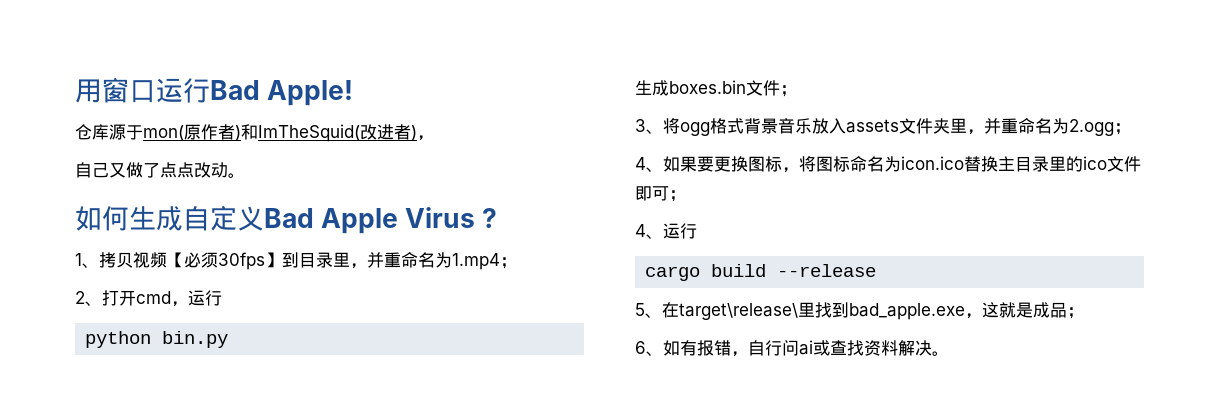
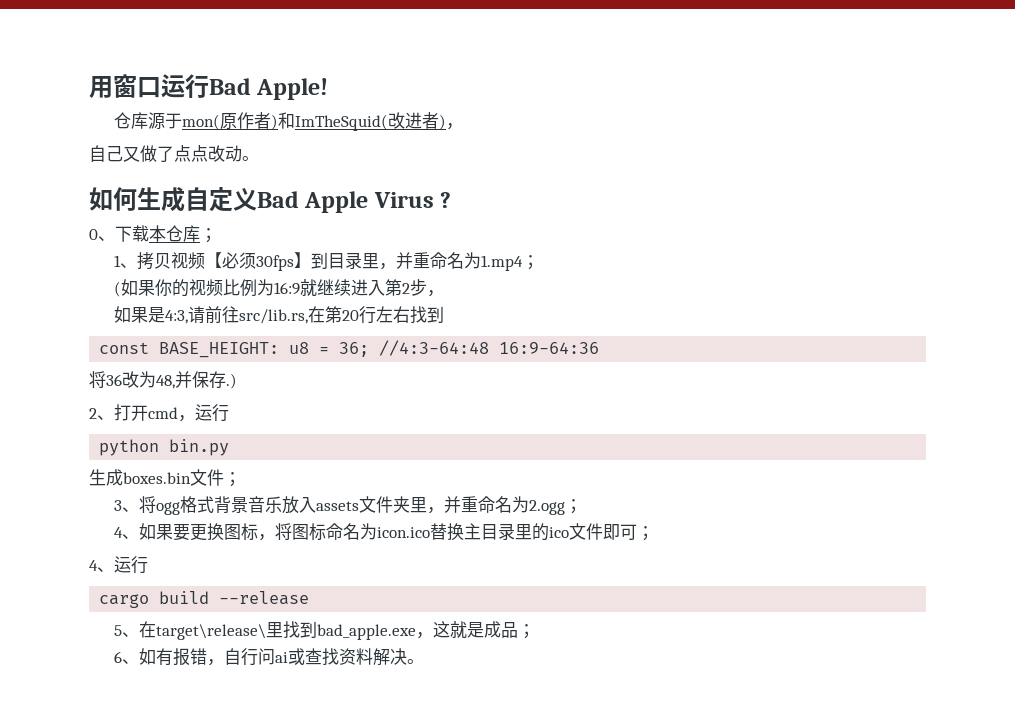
+ 0、下载本仓库；
+ (如果你的视频比例为16:9就继续进入第2步，
+ 如果是4:3,请前往src/lib.rs,在第20行左右找到
+ const BASE_HEIGHT: u8 = 36; //4:3-64:48 16:9-64:36
+ 将36改为48,并保存.)

